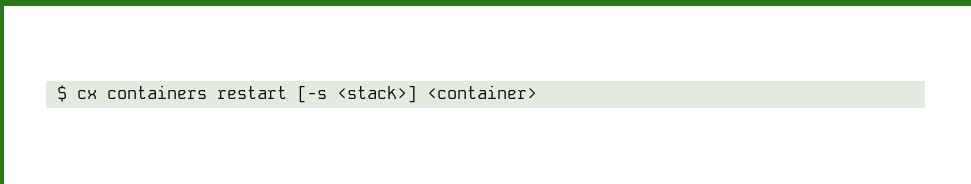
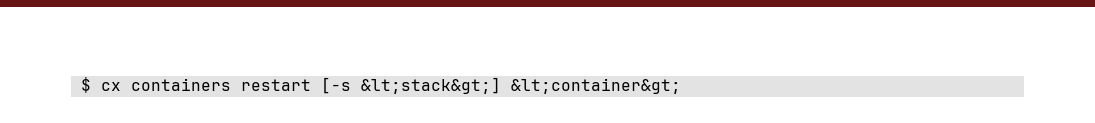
- $ cx containers restart [-s <stack>] <container>
+ $ cx containers restart [-s &lt;stack&gt;] &lt;container&gt;

